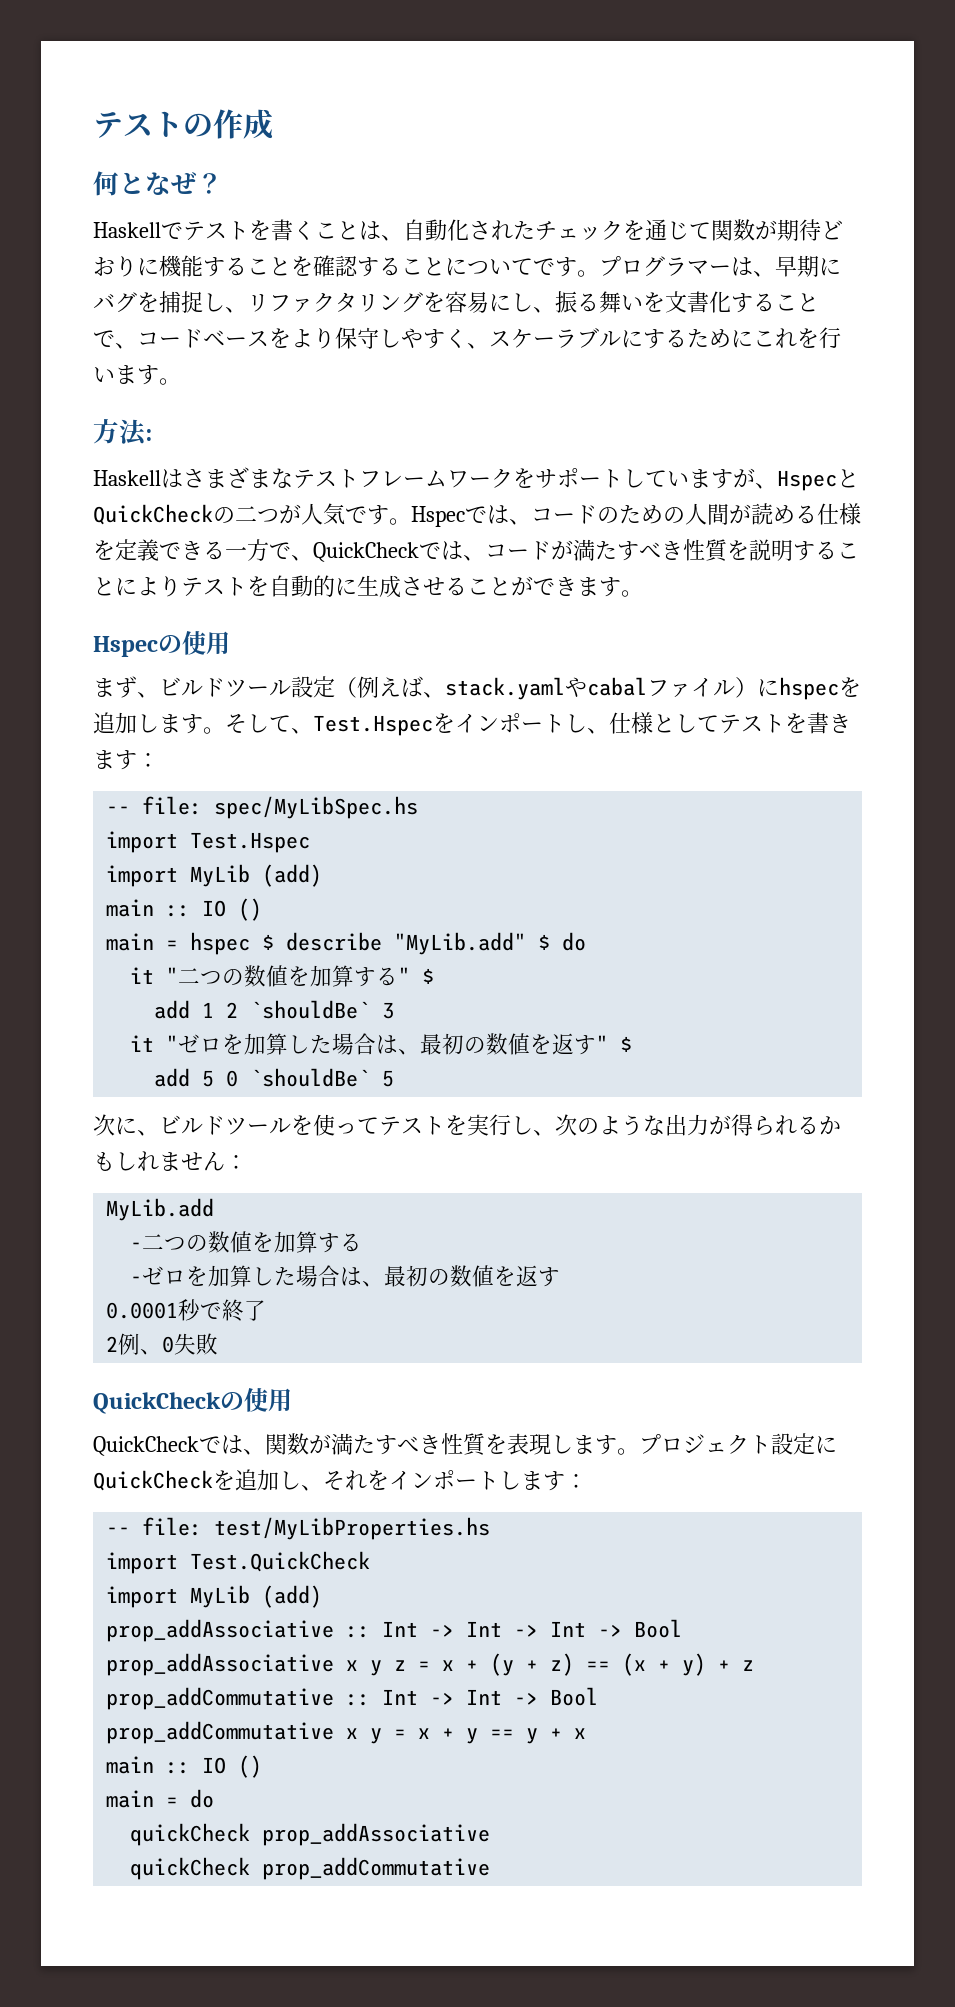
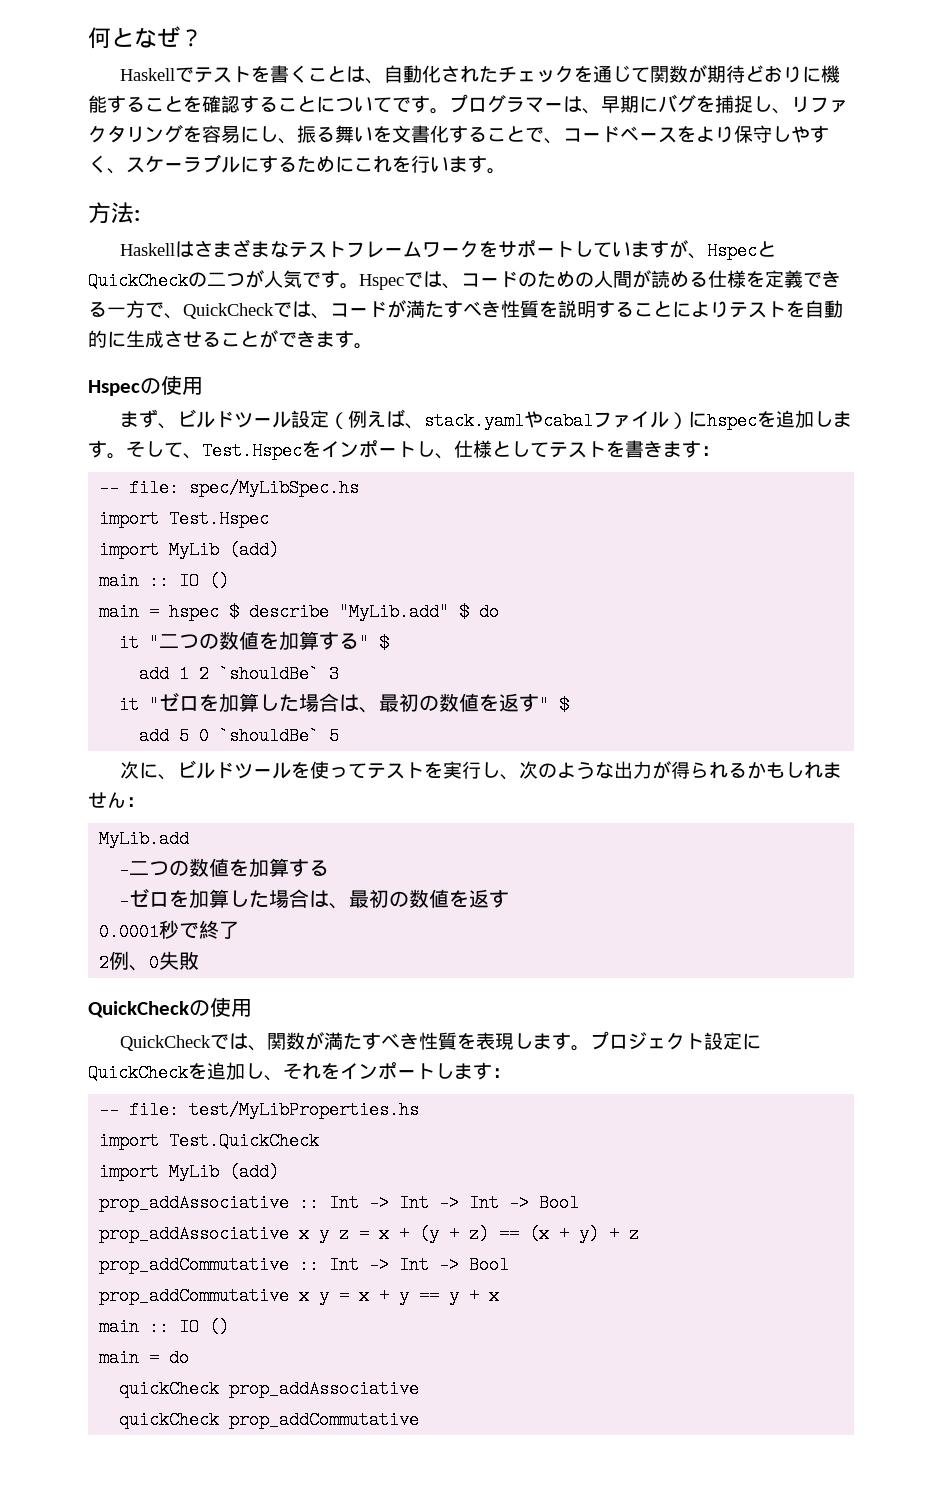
- テストの作成

